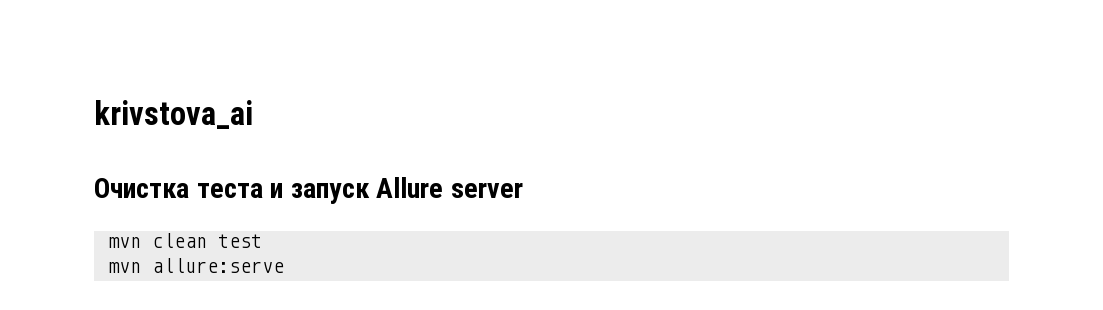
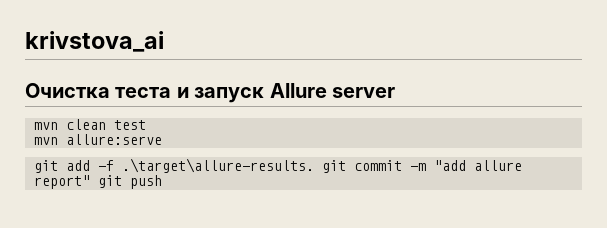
+ git add -f .\target\allure-results. git commit -m "add allure report" git push

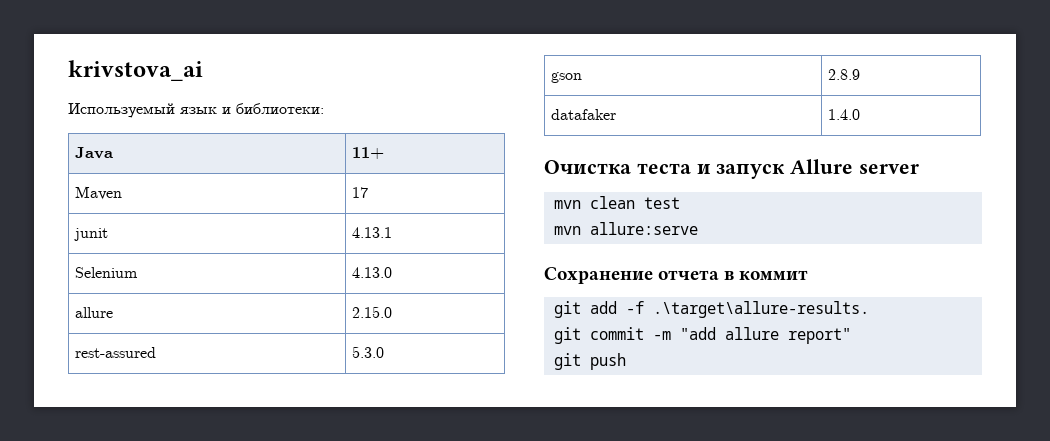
+ Используемый язык и библиотеки:
+ Java | 11+
+ Maven | 17
+ junit | 4.13.1
+ Selenium | 4.13.0
+ allure | 2.15.0
+ rest-assured | 5.3.0
+ gson | 2.8.9
+ datafaker | 1.4.0
+ Сохранение отчета в коммит
- git add -f .\target\allure-results. git commit -m "add allure report" git push
+ git add -f .\target\allure-results.
+ git commit -m "add allure report"
+ git push

